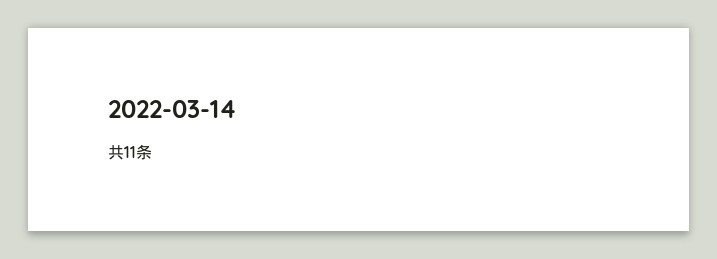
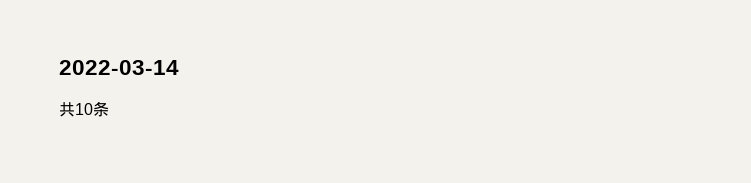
- 共11条
+ 共10条

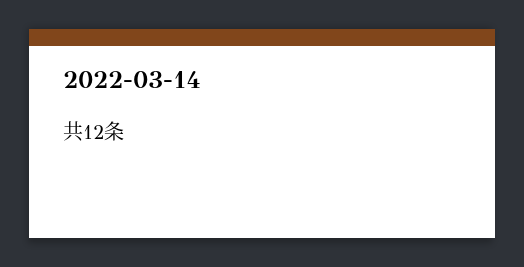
- 共10条
+ 共12条

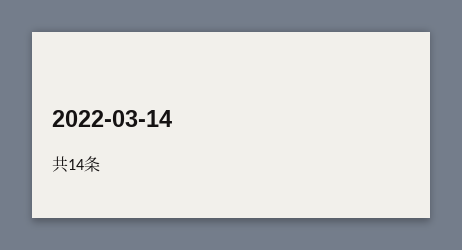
- 共12条
+ 共14条

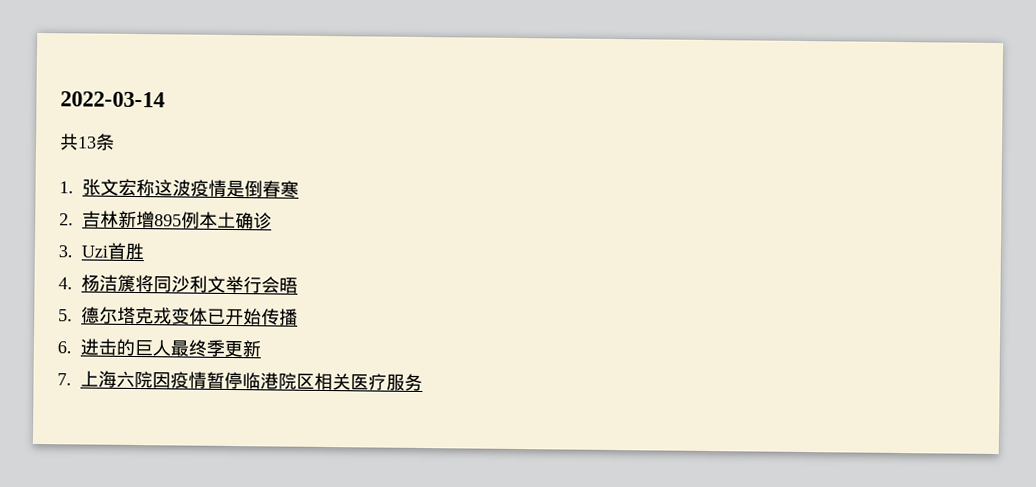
- 共14条
+ 共13条
+ 1.张文宏称这波疫情是倒春寒
+ 2.吉林新增895例本土确诊
+ 3. Uzi首胜
+ 4.杨洁篪将同沙利文举行会晤
+ 5.德尔塔克戎变体已开始传播
+ 6.进击的巨人最终季更新
+ 7.上海六院因疫情暂停临港院区相关医疗服务

